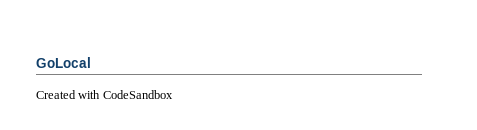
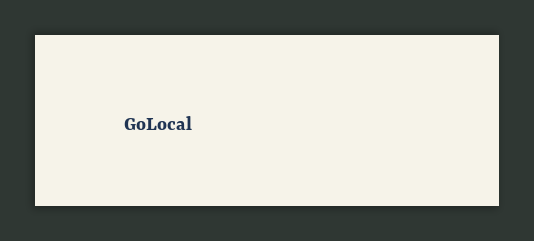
- Created with CodeSandbox

